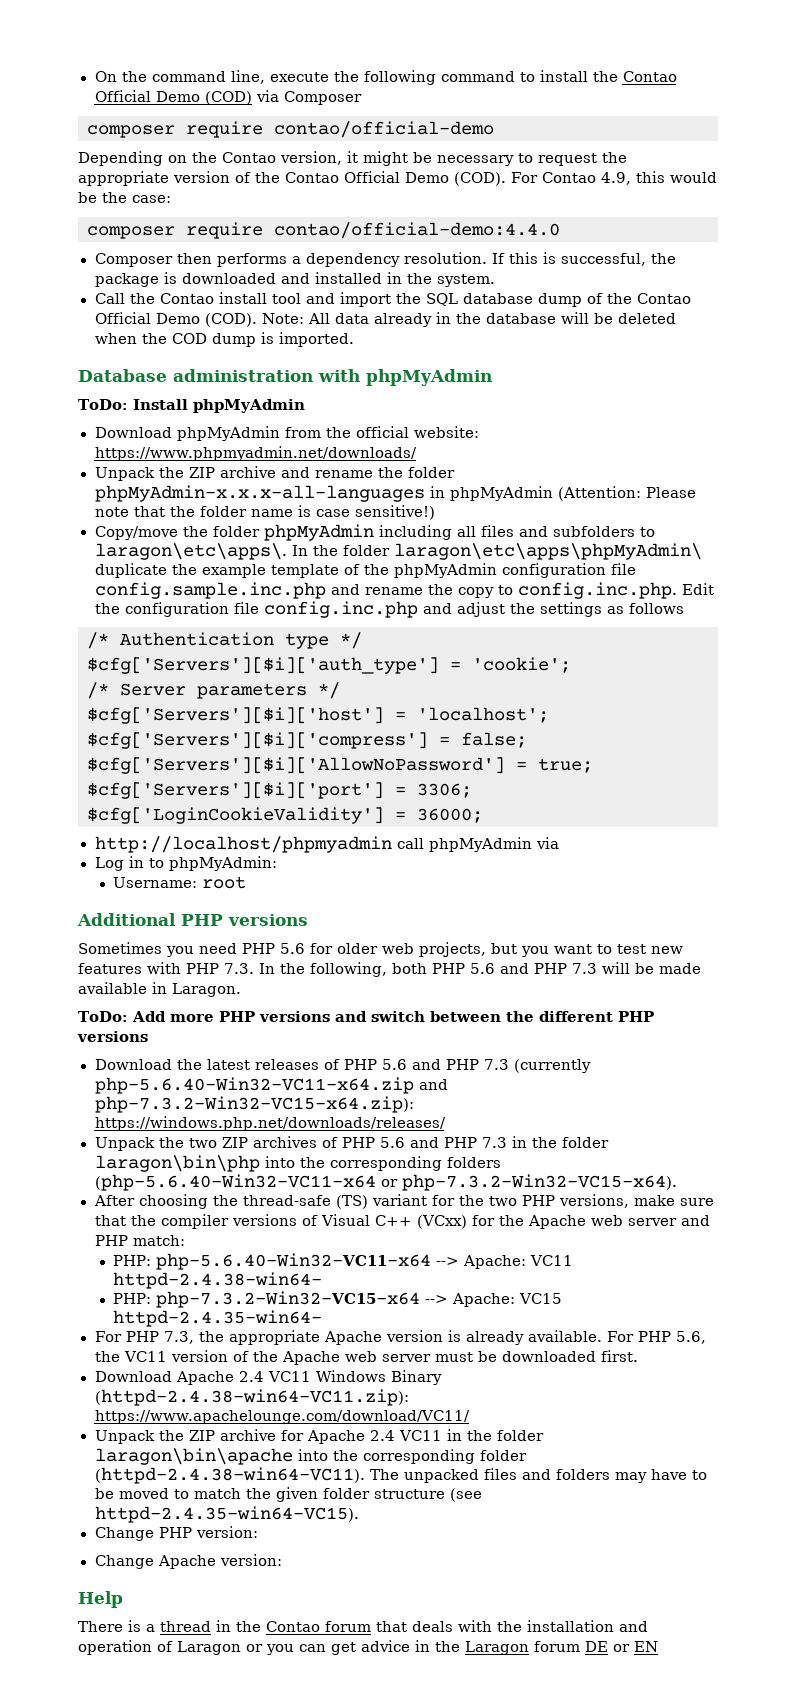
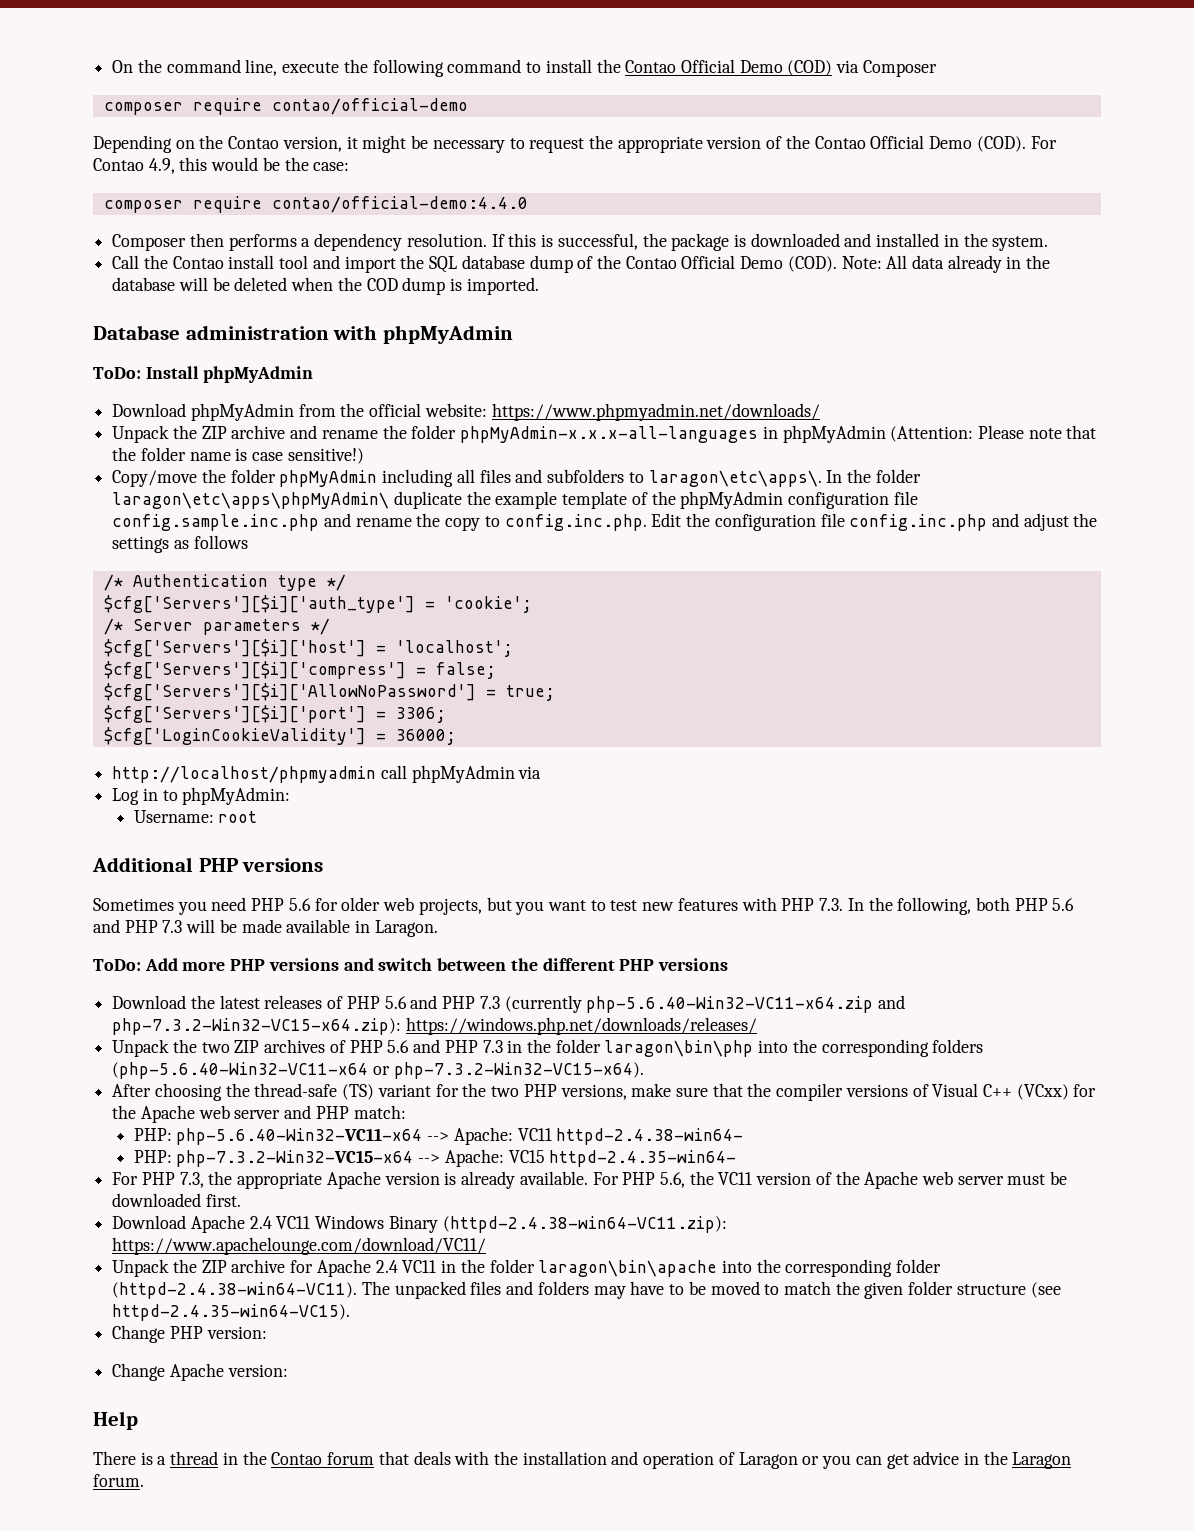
- There is a thread in the Contao forum that deals with the installation and operation of Laragon or you can get advice in the Laragon forum DE or EN
+ There is a thread in the Contao forum that deals with the installation and operation of Laragon or you can get advice in the Laragon forum.

